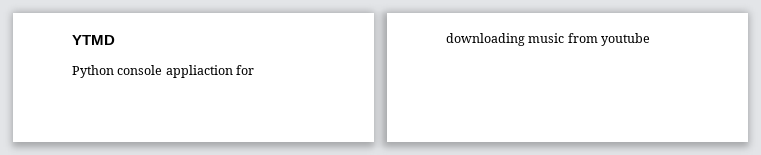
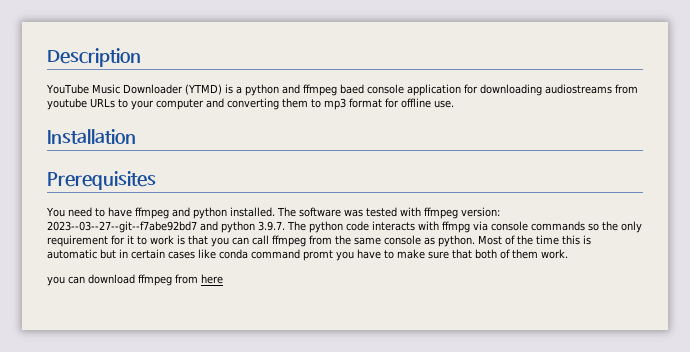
- YTMD
- Python console appliaction for downloading music from youtube
+ Description
+ YouTube Music Downloader (YTMD) is a python and ffmpeg baed console application for downloading audiostreams from youtube URLs to your computer and converting them to mp3 format for offline use.
+ Installation
+ Prerequisites
+ You need to have ffmpeg and python installed. The software was tested with ffmpeg version: 2023--03--27--git--f7abe92bd7 and python 3.9.7. The python code interacts with ffmpg via console commands so the only requirement for it to work is that you can call ffmpeg from the same console as python. Most of the time this is automatic but in certain cases like conda command promt you have to make sure that both of them work.
+ you can download ffmpeg from here

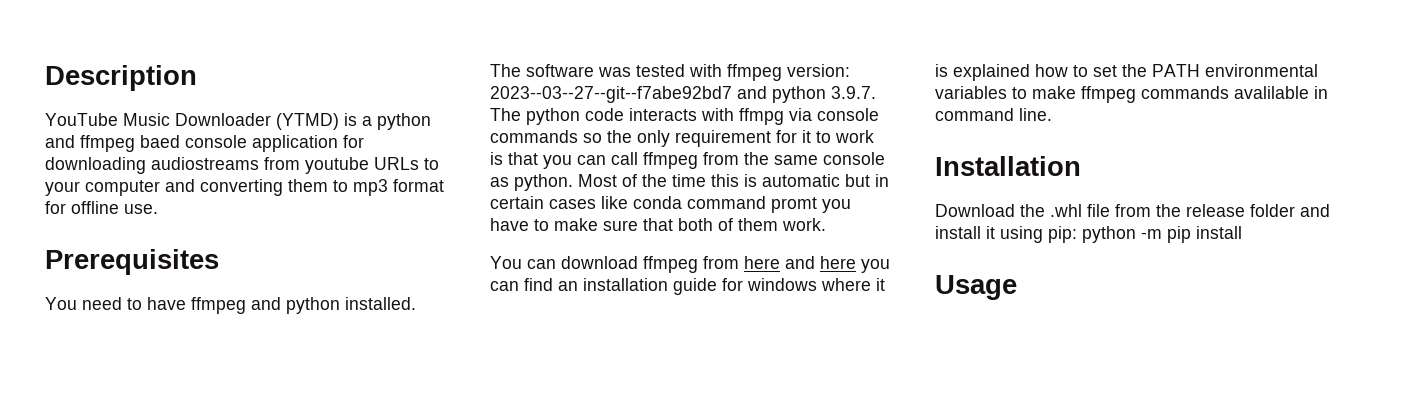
- Installation
- you can download ffmpeg from here
+ You can download ffmpeg from here and here you can find an installation guide for windows where it is explained how to set the PATH environmental variables to make ffmpeg commands avalilable in command line.
+ Installation
+ Download the .whl file from the release folder and install it using pip: python -m pip install
+ Usage

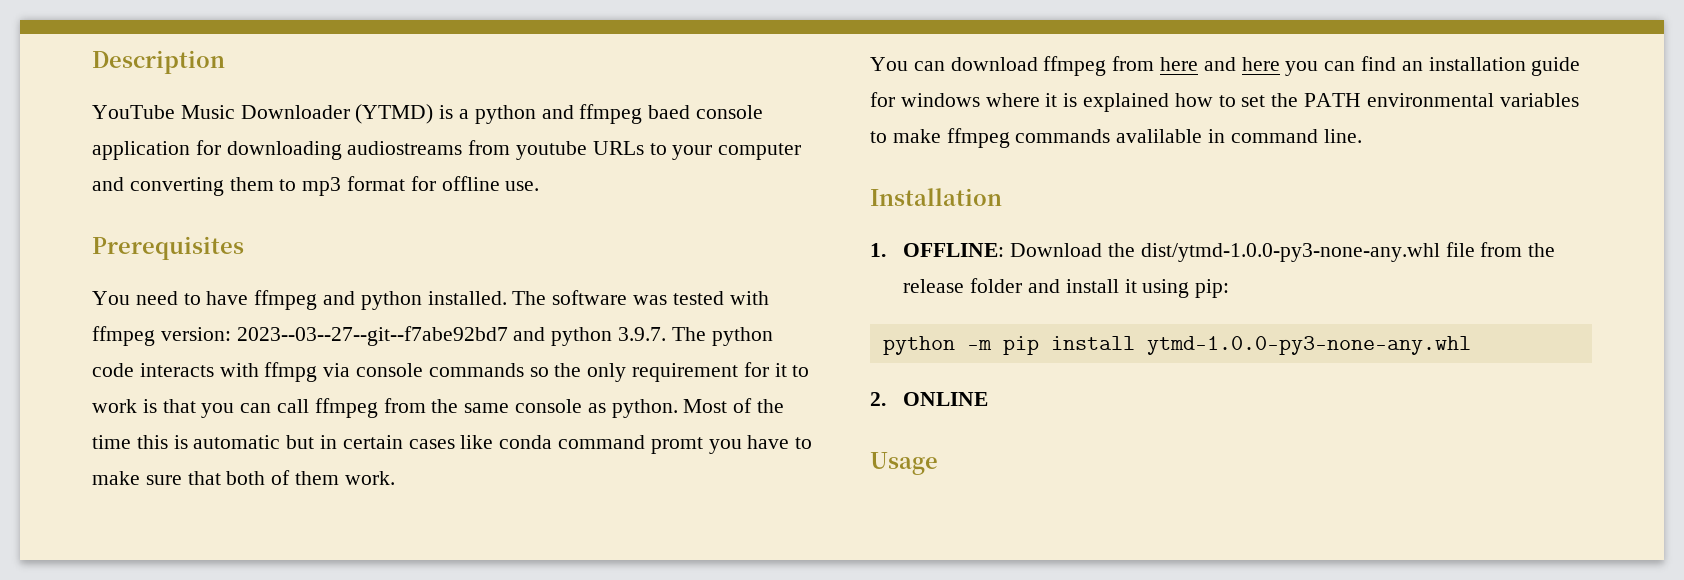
- Download the .whl file from the release folder and install it using pip: python -m pip install
+ 1. OFFLINE: Download the dist/ytmd-1.0.0-py3-none-any.whl file from the release folder and install it using pip:
+ python -m pip install ytmd-1.0.0-py3-none-any.whl
+ 2. ONLINE

